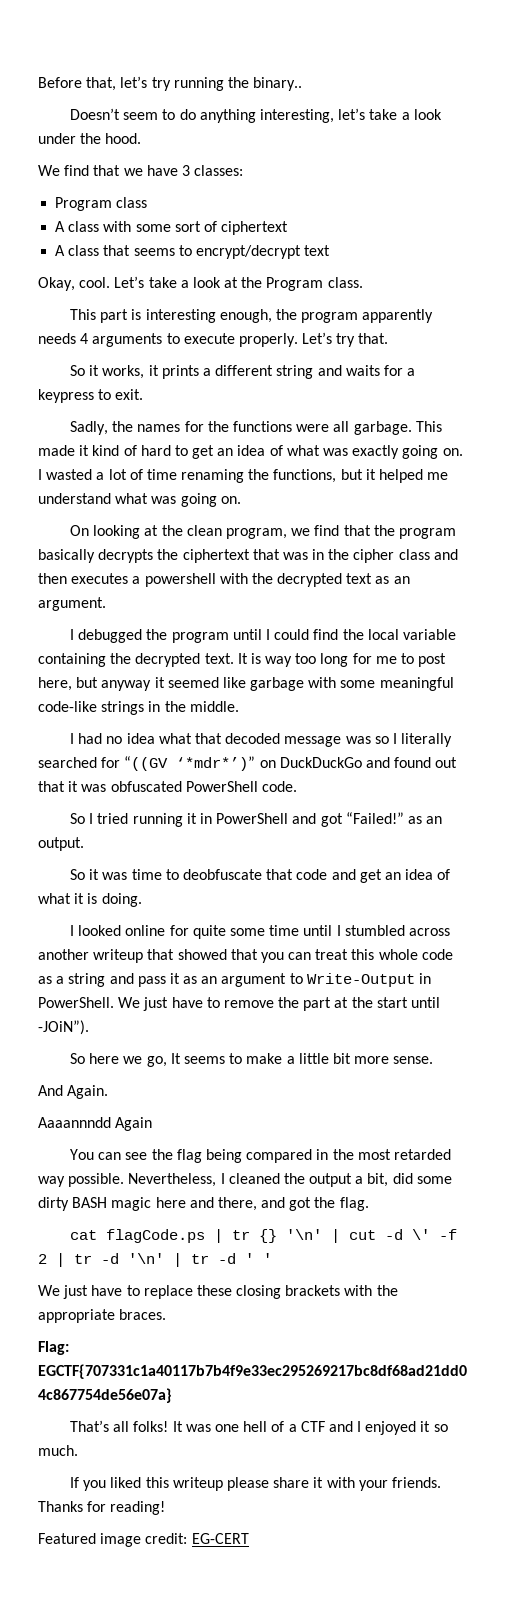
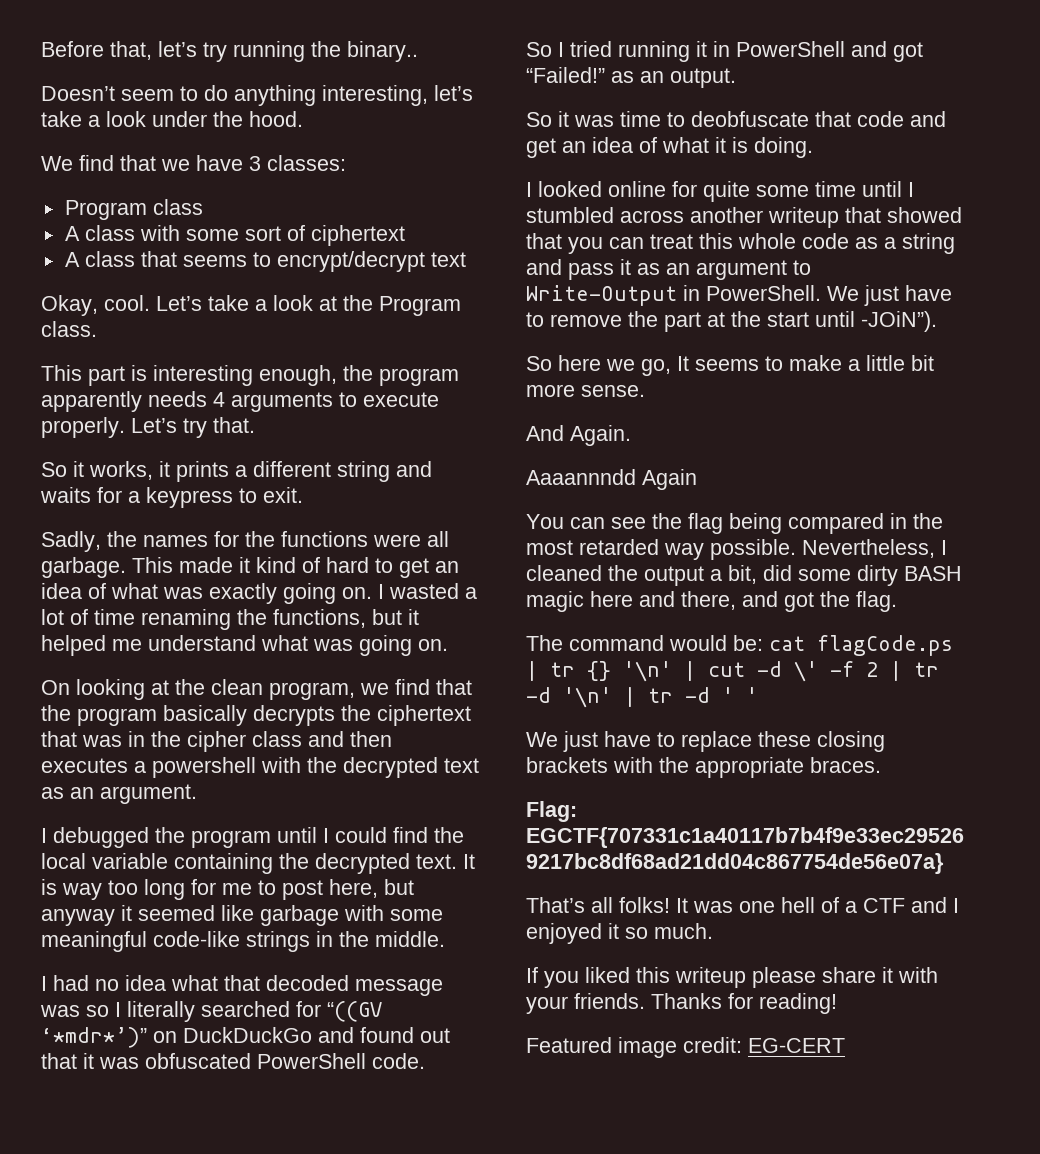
- cat flagCode.ps | tr {} '\n' | cut -d \' -f 2 | tr -d '\n' | tr -d ' '
+ The command would be: cat flagCode.ps | tr {} '\n' | cut -d \' -f 2 | tr -d '\n' | tr -d ' '

